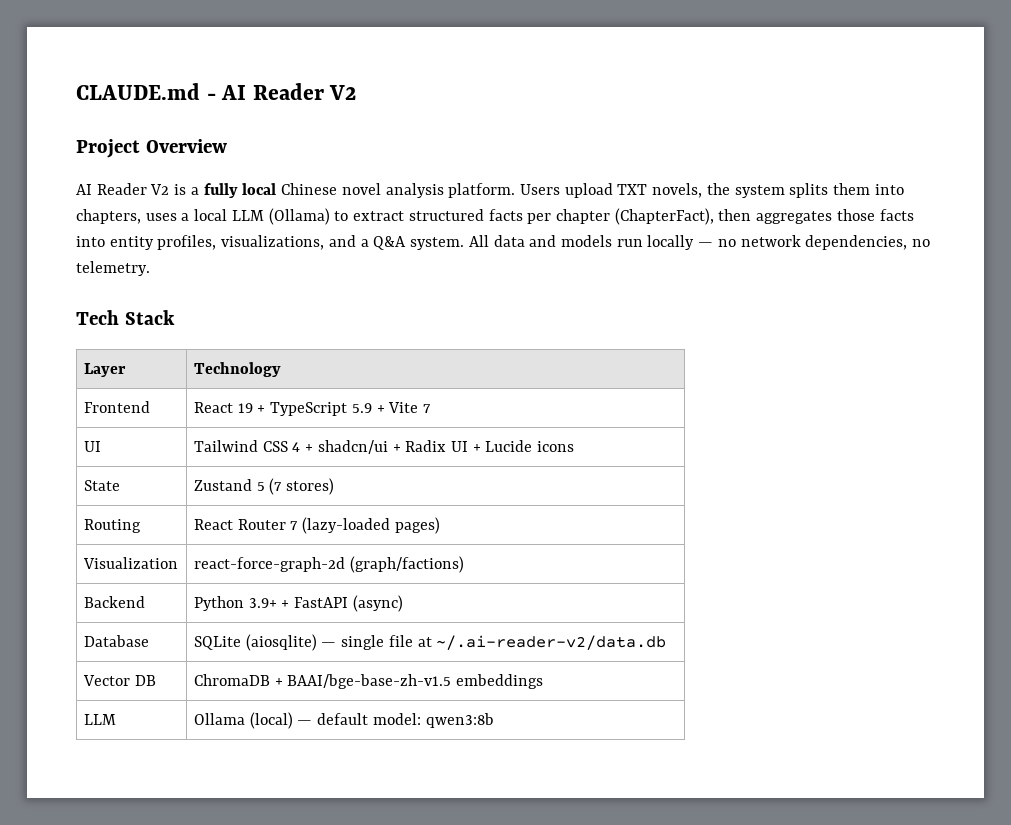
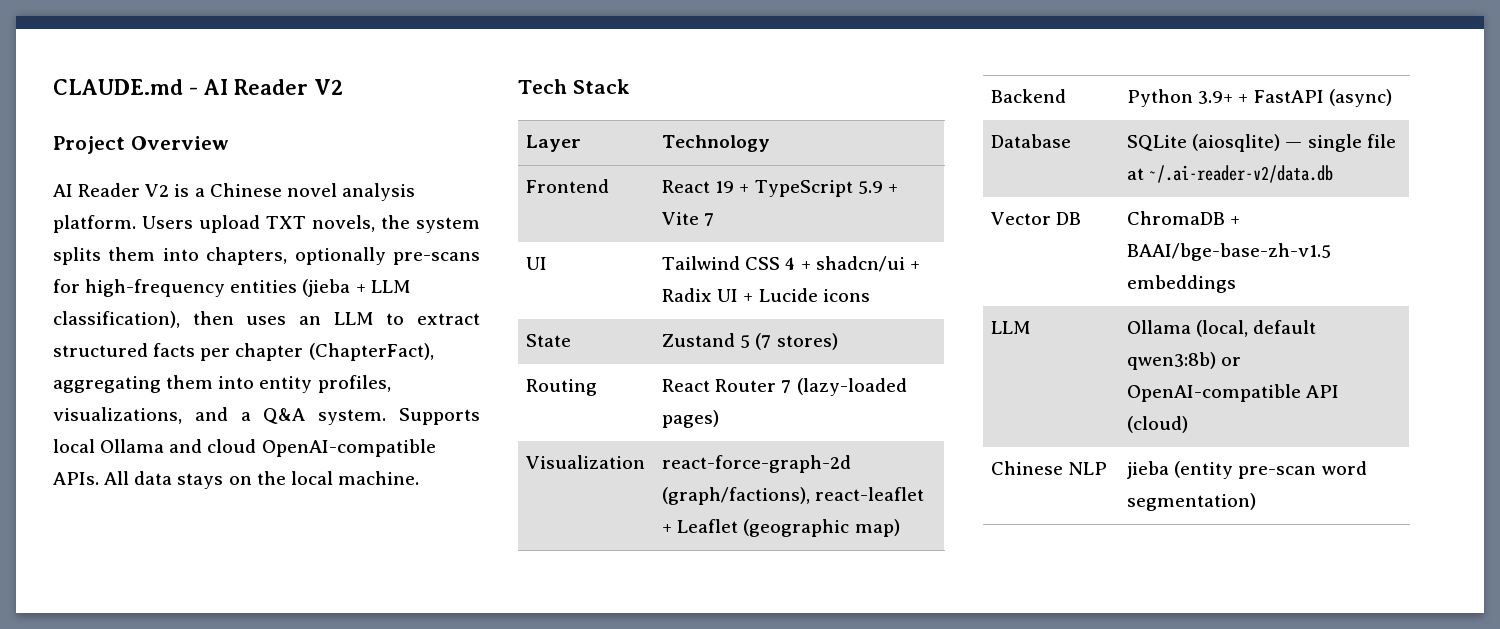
- AI Reader V2 is a fully local Chinese novel analysis platform.
+ AI Reader V2 is a Chinese novel analysis platform.
- Users upload TXT novels, the system splits them into chapters, uses a local LLM (Ollama) to extract structured facts per chapter (ChapterFact), then aggregates those facts into entity profiles, visualizations, and a Q&A system.
+ Users upload TXT novels, the system splits them into chapters, optionally pre-scans for high-frequency entities (jieba + LLM classification), then uses an LLM to extract structured facts per chapter (ChapterFact), aggregating them into entity profiles, visualizations, and a Q&A system.
- All data and models run locally — no network dependencies, no telemetry.
+ Supports local Ollama and cloud OpenAI-compatible APIs. All data stays on the local machine.
- Visualization | react-force-graph-2d (graph/factions)
+ Visualization | react-force-graph-2d (graph/factions), react-leaflet + Leaflet (geographic map)
- LLM | Ollama (local) — default model: qwen3:8b
+ LLM | Ollama (local, default qwen3:8b) or OpenAI-compatible API (cloud)
+ Chinese NLP | jieba (entity pre-scan word segmentation)

